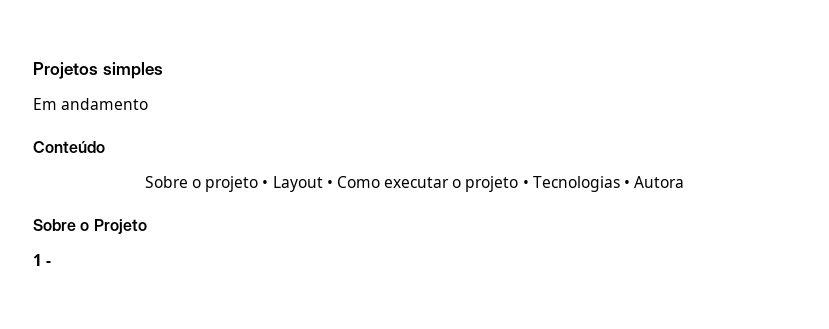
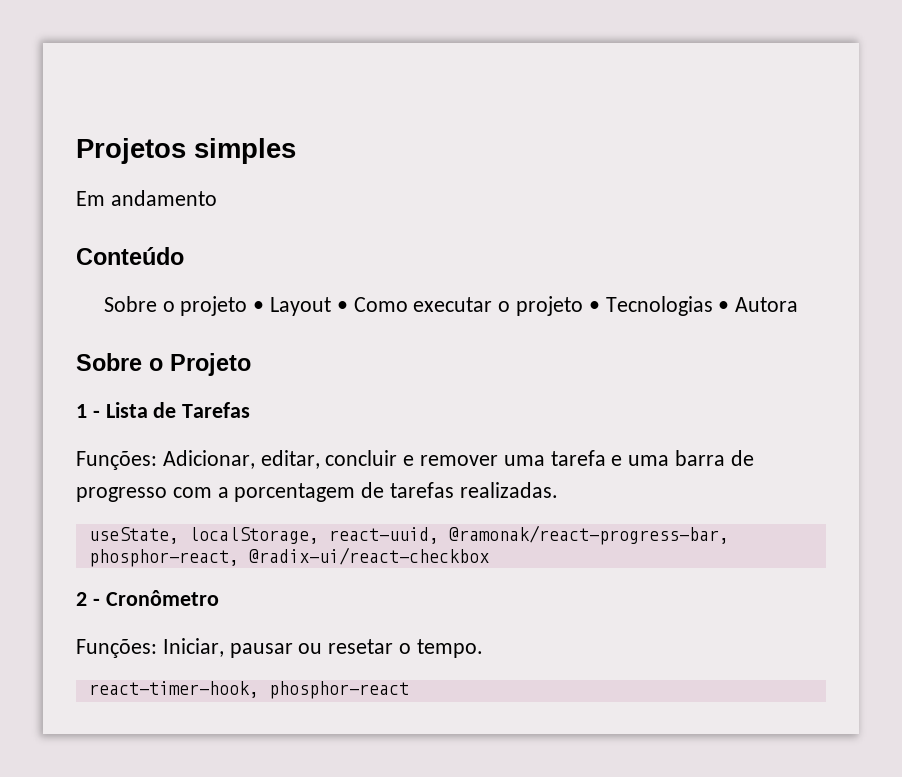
- 1 -
+ 1 - Lista de Tarefas
+ Funções: Adicionar, editar, concluir e remover uma tarefa e uma barra de progresso com a porcentagem de tarefas realizadas.
+ useState, localStorage, react-uuid, @ramonak/react-progress-bar, phosphor-react, @radix-ui/react-checkbox
+ 2 - Cronômetro
+ Funções: Iniciar, pausar ou resetar o tempo.
+ react-timer-hook, phosphor-react

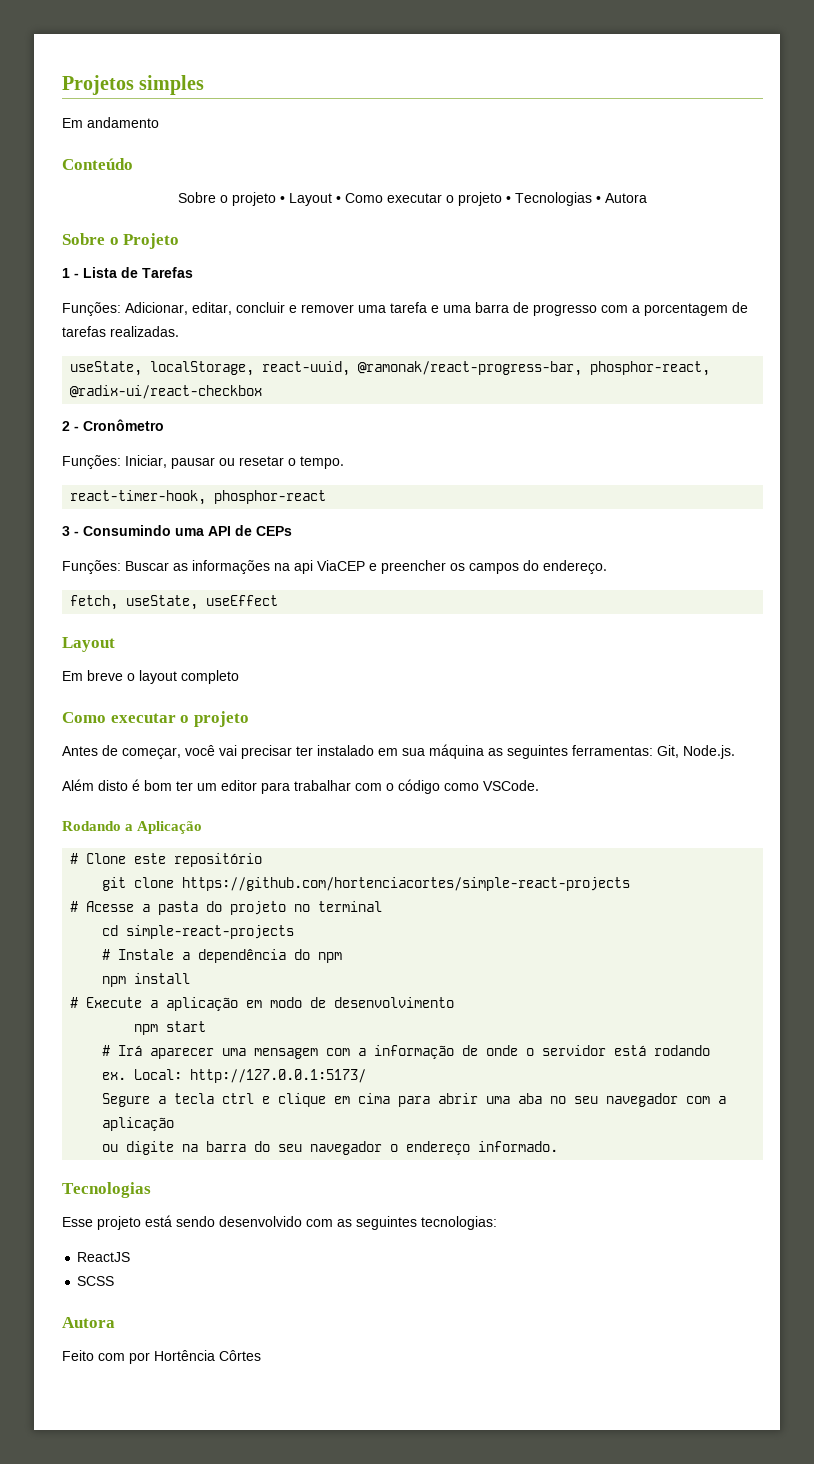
+ 3 - Consumindo uma API de CEPs
+ Funções: Buscar as informações na api ViaCEP e preencher os campos do endereço.
+ fetch, useState, useEffect
+ Layout
+ Em breve o layout completo
+ Como executar o projeto
+ Antes de começar, você vai precisar ter instalado em sua máquina as seguintes ferramentas: Git, Node.js.
+ Além disto é bom ter um editor para trabalhar com o código como VSCode.
+ Rodando a Aplicação
+ # Clone este repositório
+ git clone https://github.com/hortenciacortes/simple-react-projects
+ # Acesse a pasta do projeto no terminal
+ cd simple-react-projects
+ # Instale a dependência do npm
+ npm install
+ # Execute a aplicação em modo de desenvolvimento
+ npm start
+ # Irá aparecer uma mensagem com a informação de onde o servidor está rodando
+ ex. Local: http://127.0.0.1:5173/
+ Segure a tecla ctrl e clique em cima para abrir uma aba no seu navegador com a aplicação
+ ou digite na barra do seu navegador o endereço informado.
+ Tecnologias
+ Esse projeto está sendo desenvolvido com as seguintes tecnologias:
+ ReactJS
+ SCSS
+ Autora
+ Feito com por Hortência Côrtes

